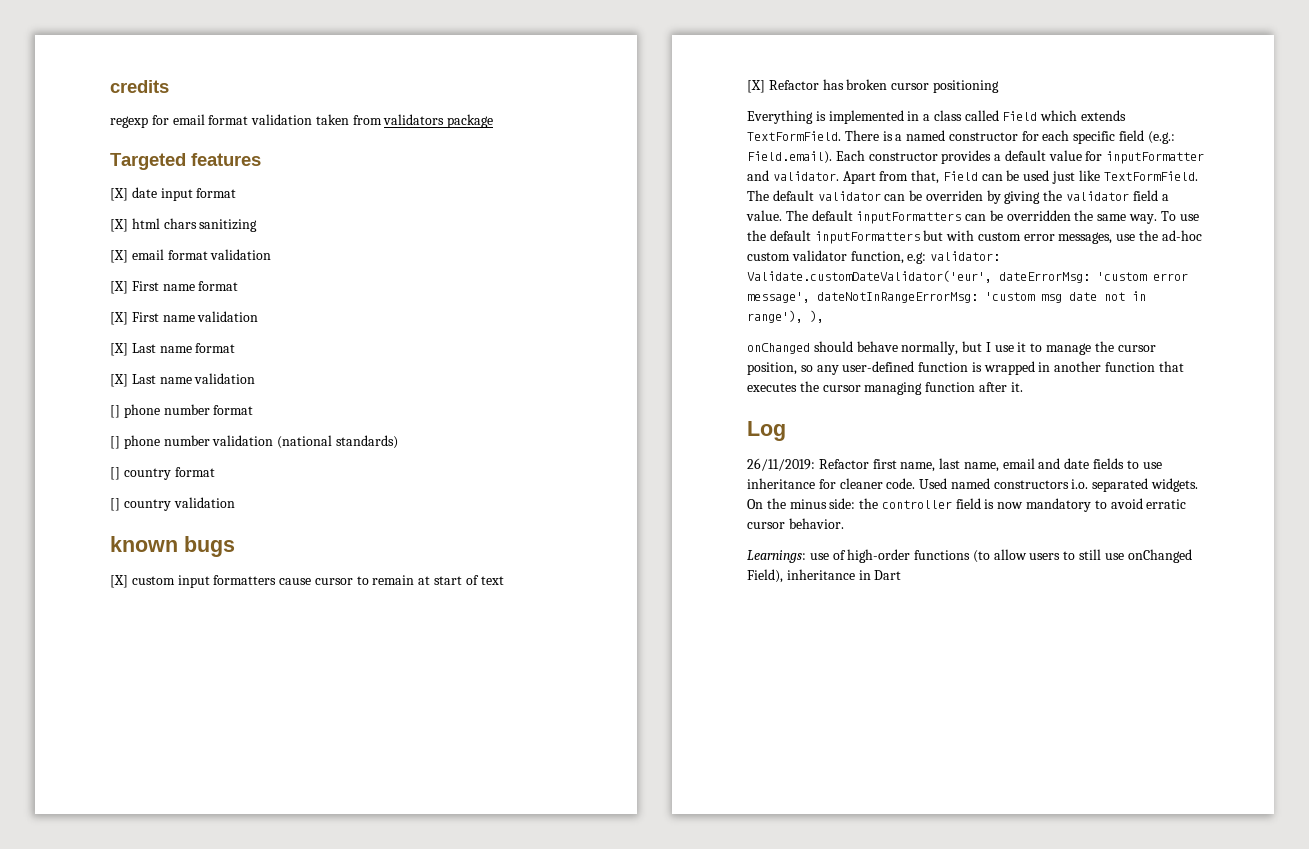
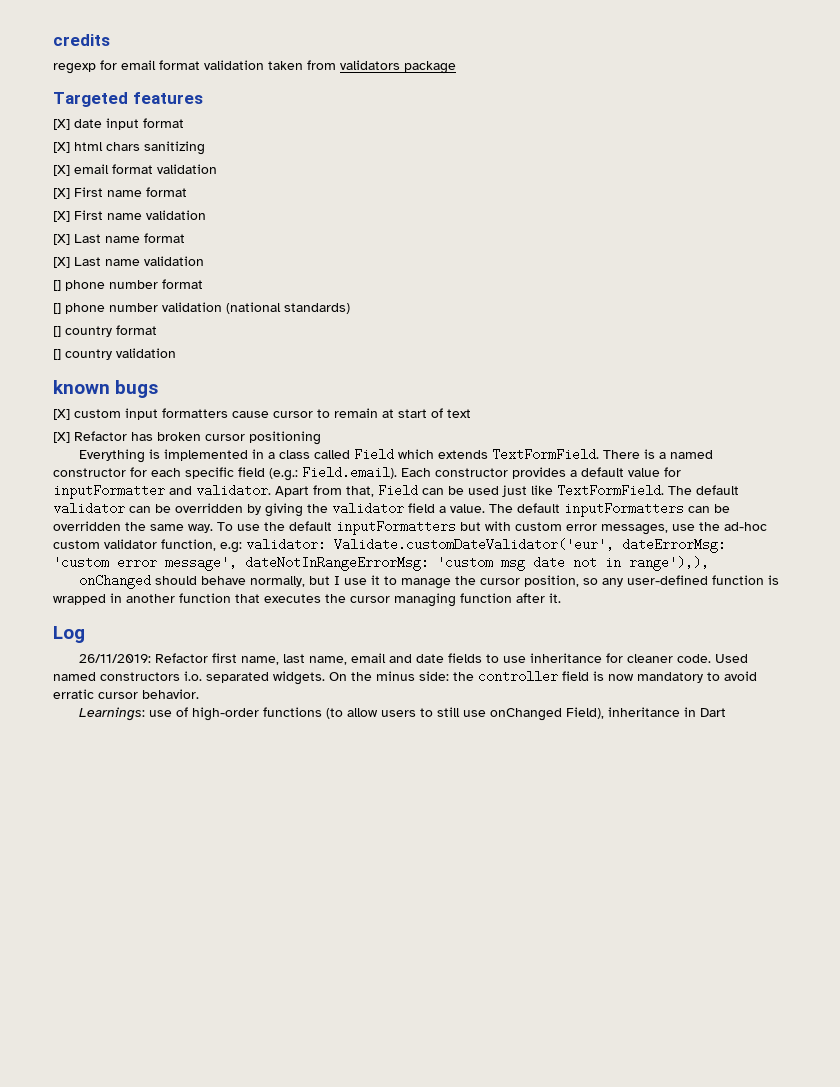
- The default validator can be overriden by giving the validator field a value.
+ The default validator can be overridden by giving the validator field a value.
- To use the default inputFormatters but with custom error messages, use the ad-hoc custom validator function, e.g: validator: Validate.customDateValidator('eur', dateErrorMsg: 'custom error message', dateNotInRangeErrorMsg: 'custom msg date not in range'), ),
+ To use the default inputFormatters but with custom error messages, use the ad-hoc custom validator function, e.g: validator: Validate.customDateValidator('eur', dateErrorMsg: 'custom error message', dateNotInRangeErrorMsg: 'custom msg date not in range'),),

